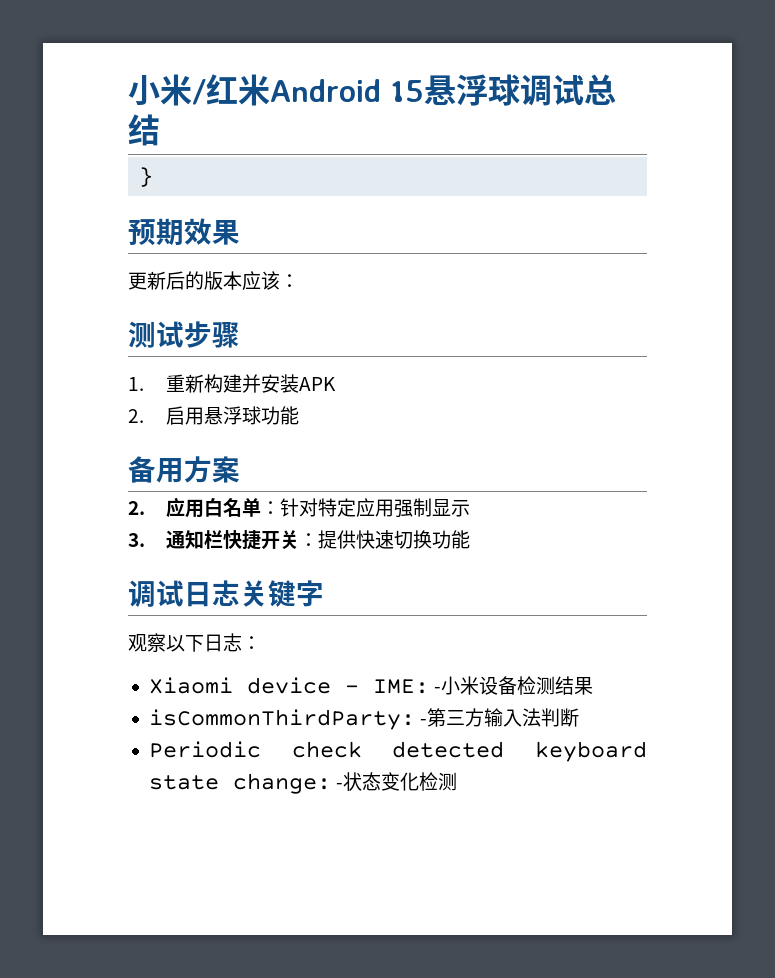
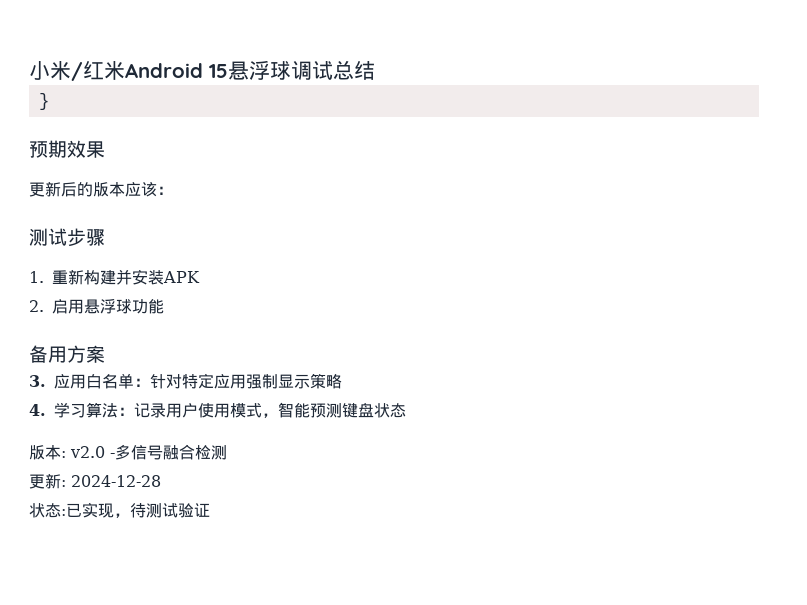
- 2.应用白名单：针对特定应用强制显示
- 3.通知栏快捷开关：提供快速切换功能
- 调试日志关键字
- 观察以下日志：
- Xiaomi device - IME: -小米设备检测结果
- isCommonThirdParty: -第三方输入法判断
- Periodic check detected keyboard state change: -状态变化检测
+ 3.应用白名单：针对特定应用强制显示策略
+ 4.学习算法：记录用户使用模式，智能预测键盘状态
+ 版本: v2.0 -多信号融合检测
+ 更新: 2024-12-28
+ 状态:已实现，待测试验证

